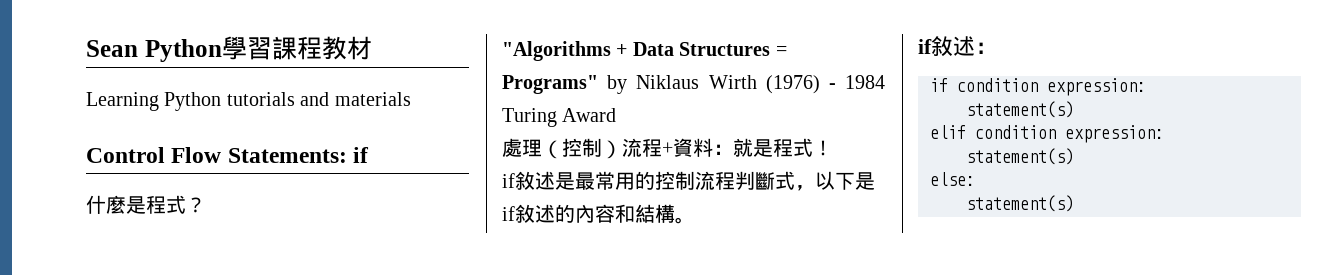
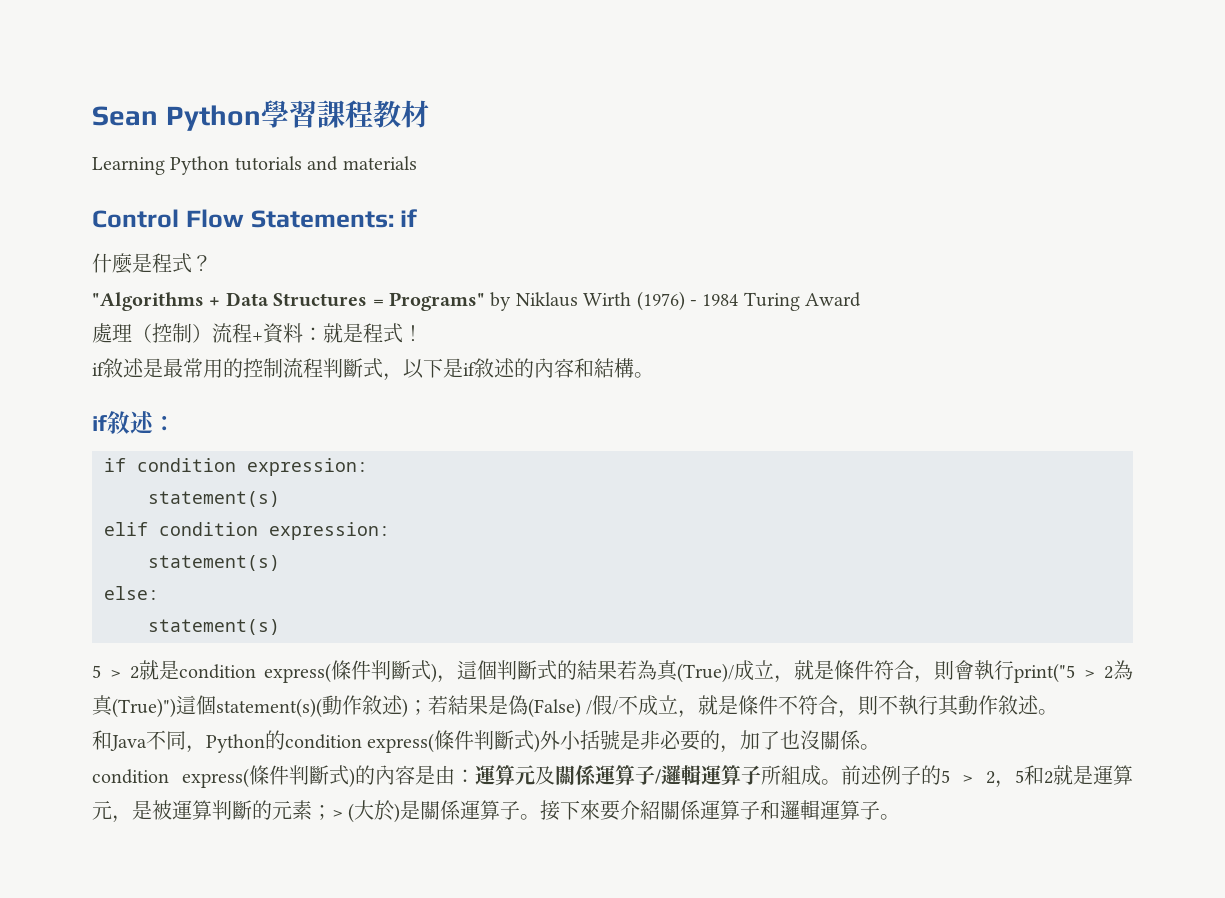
+ 5 > 2就是condition express(條件判斷式)，這個判斷式的結果若為真(True)/成立，就是條件符合，則會執行print("5 > 2為真(True)")這個statement(s)(動作敘述)；若結果是偽(False) /假/不成立，就是條件不符合，則不執行其動作敘述。
+ 和Java不同，Python的condition express(條件判斷式)外小括號是非必要的，加了也沒關係。
+ condition express(條件判斷式)的內容是由：運算元及關係運算子/邏輯運算子所組成。前述例子的5 > 2，5和2就是運算元，是被運算判斷的元素；> (大於)是關係運算子。接下來要介紹關係運算子和邏輯運算子。

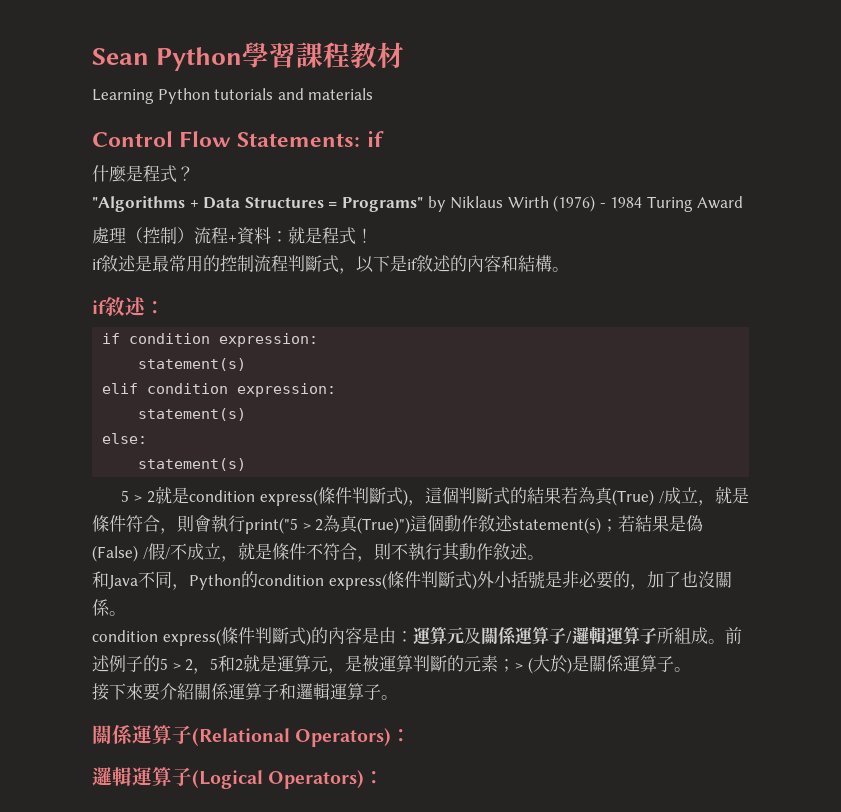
- 5 > 2就是condition express(條件判斷式)，這個判斷式的結果若為真(True)/成立，就是條件符合，則會執行print("5 > 2為真(True)")這個statement(s)(動作敘述)；若結果是偽(False) /假/不成立，就是條件不符合，則不執行其動作敘述。
+ 5 > 2就是condition express(條件判斷式)，這個判斷式的結果若為真(True) /成立，就是條件符合，則會執行print("5 > 2為真(True)")這個動作敘述statement(s)；若結果是偽(False) /假/不成立，就是條件不符合，則不執行其動作敘述。
- 前述例子的5 > 2，5和2就是運算元，是被運算判斷的元素；> (大於)是關係運算子。接下來要介紹關係運算子和邏輯運算子。
+ 前述例子的5 > 2，5和2就是運算元，是被運算判斷的元素；> (大於)是關係運算子。
+ 接下來要介紹關係運算子和邏輯運算子。
+ 關係運算子(Relational Operators)：
+ 邏輯運算子(Logical Operators)：

